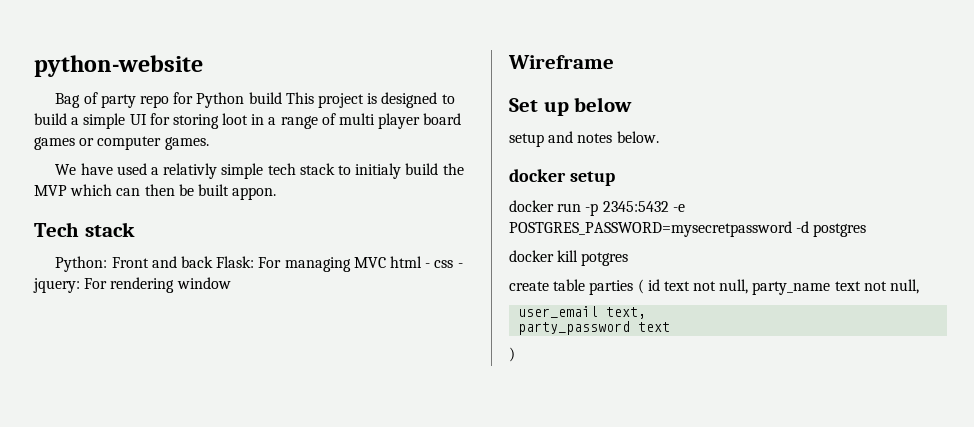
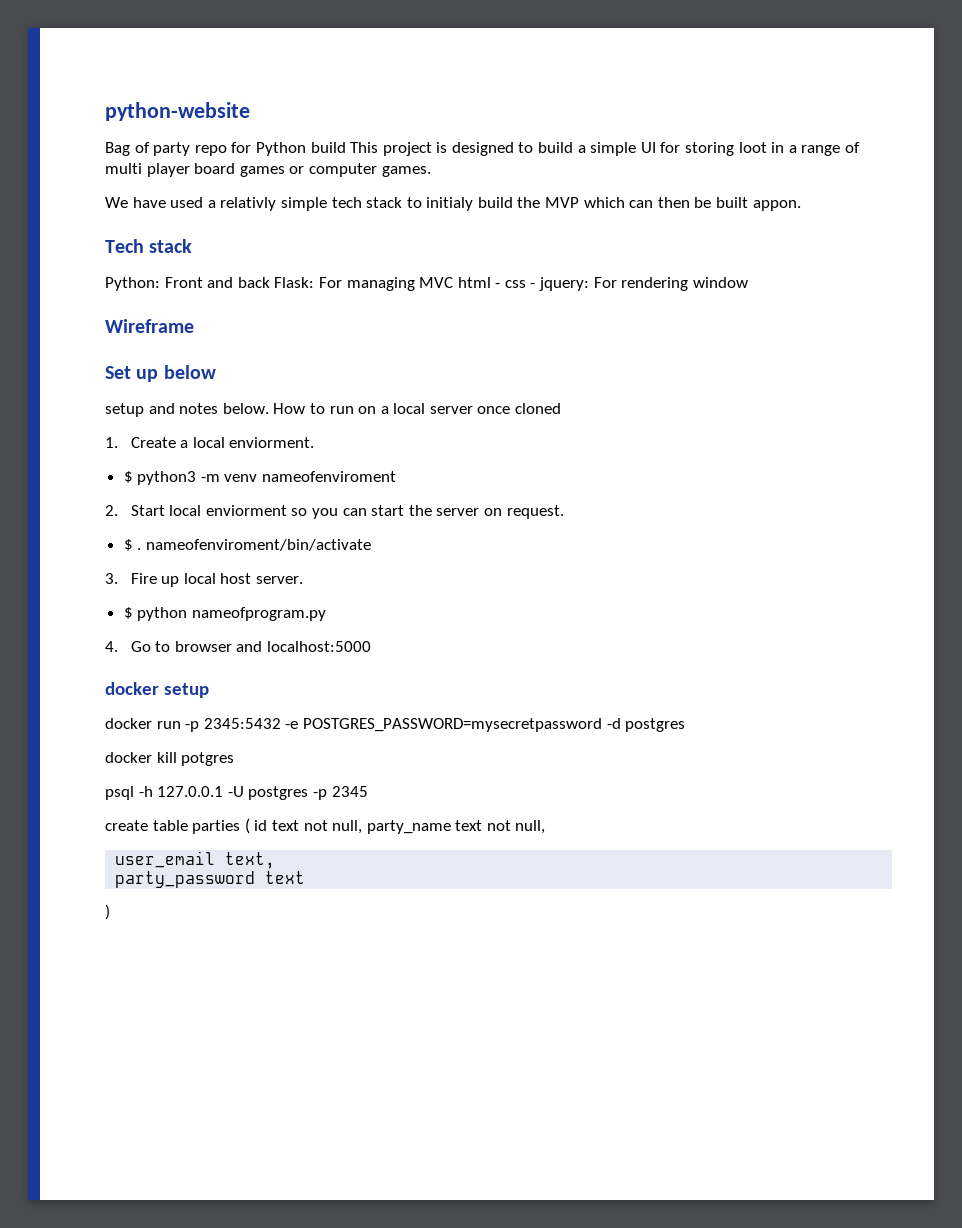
+ How to run on a local server once cloned
+ 1. Create a local enviorment.
+ $ python3 -m venv nameofenviroment
+ 2. Start local enviorment so you can start the server on request.
+ $ . nameofenviroment/bin/activate
+ 3. Fire up local host server.
+ $ python nameofprogram.py
+ 4. Go to browser and localhost:5000
+ psql -h 127.0.0.1 -U postgres -p 2345

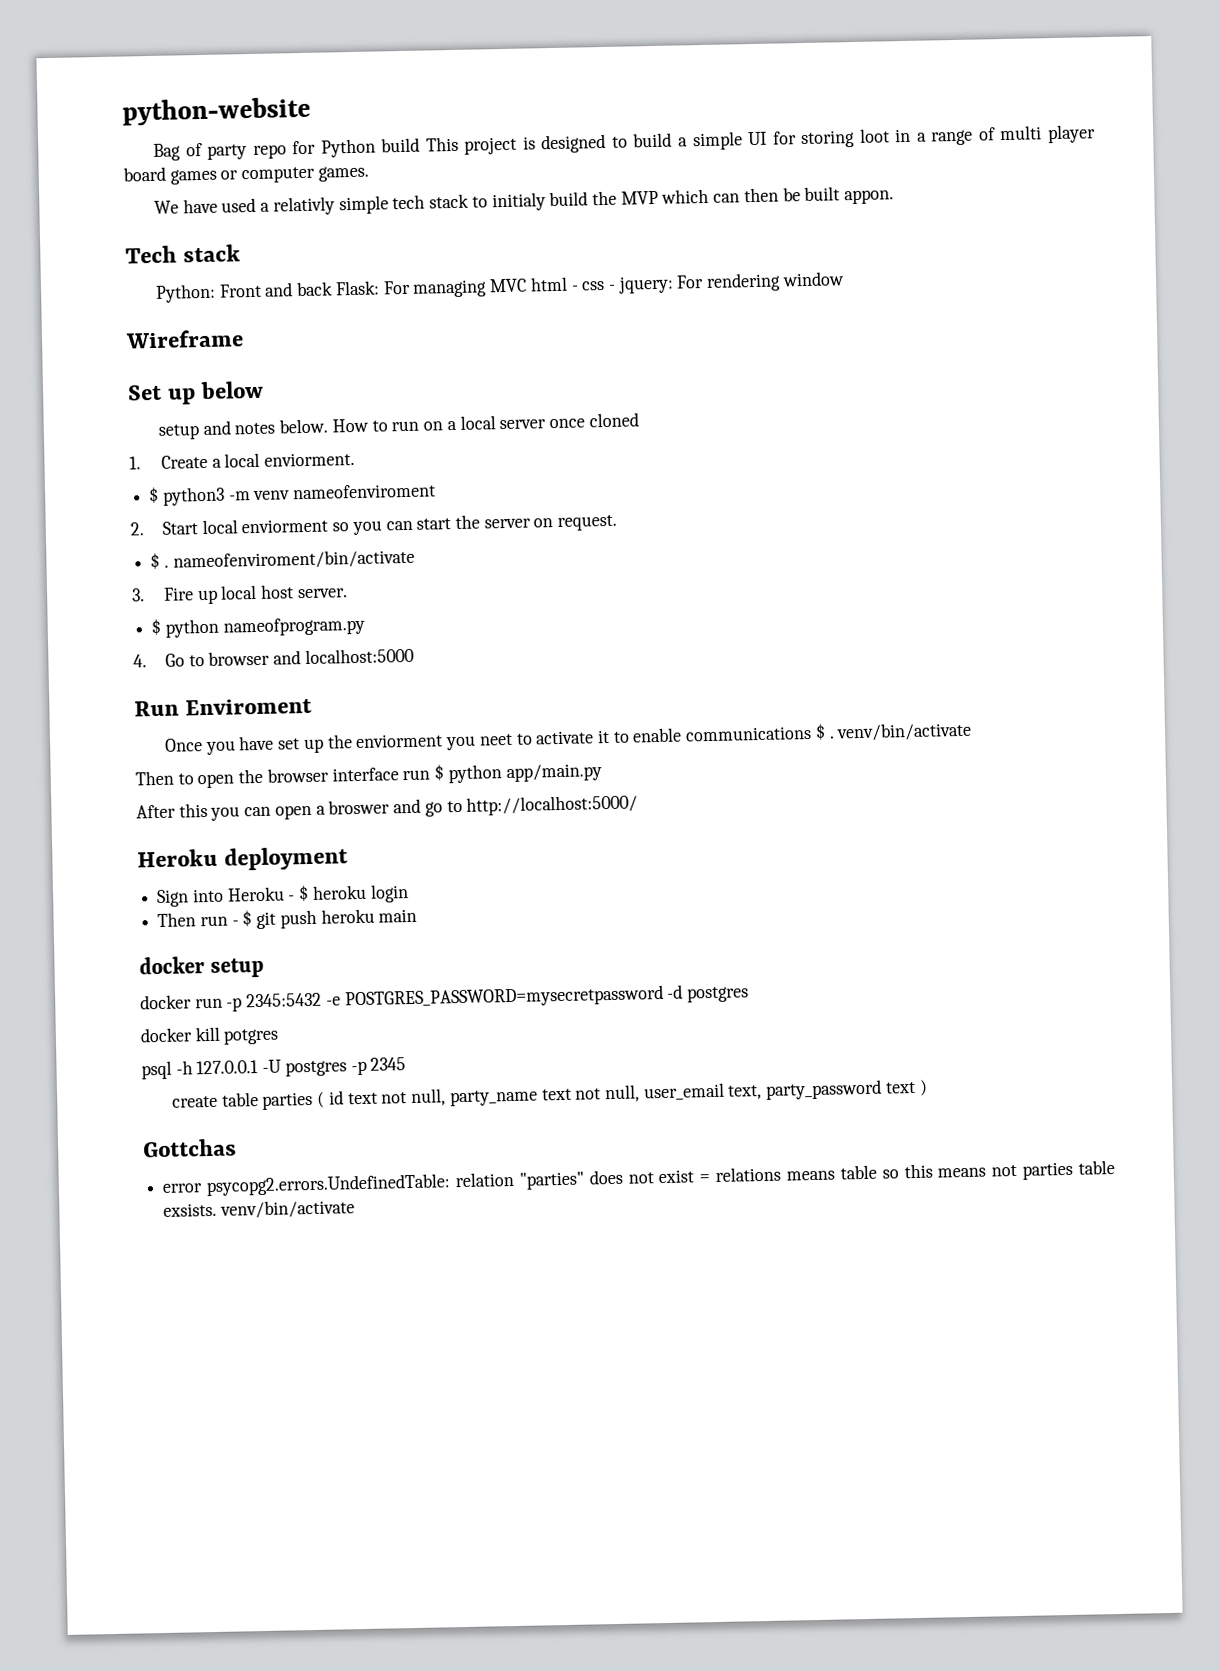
+ Run Enviroment
+ Once you have set up the enviorment you neet to activate it to enable communications $ . venv/bin/activate
+ Then to open the browser interface run $ python app/main.py
+ After this you can open a broswer and go to http://localhost:5000/
+ Heroku deployment
+ Sign into Heroku - $ heroku login
+ Then run - $ git push heroku main
- create table parties ( id text not null, party_name text not null,
- user_email text,
- party_password text
- )
+ create table parties ( id text not null, party_name text not null, user_email text, party_password text )
+ Gottchas
+ error psycopg2.errors.UndefinedTable: relation "parties" does not exist = relations means table so this means not parties table exsists. venv/bin/activate

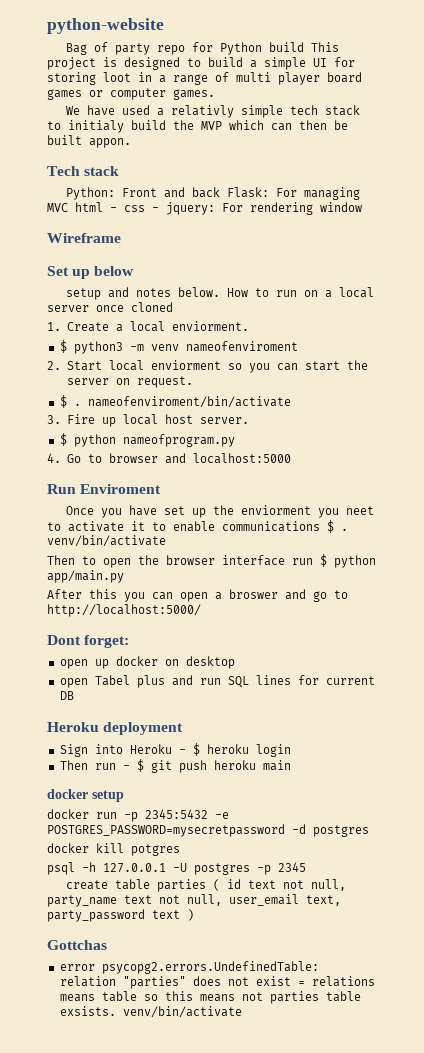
+ Dont forget:
+ open up docker on desktop
+ open Tabel plus and run SQL lines for current DB

